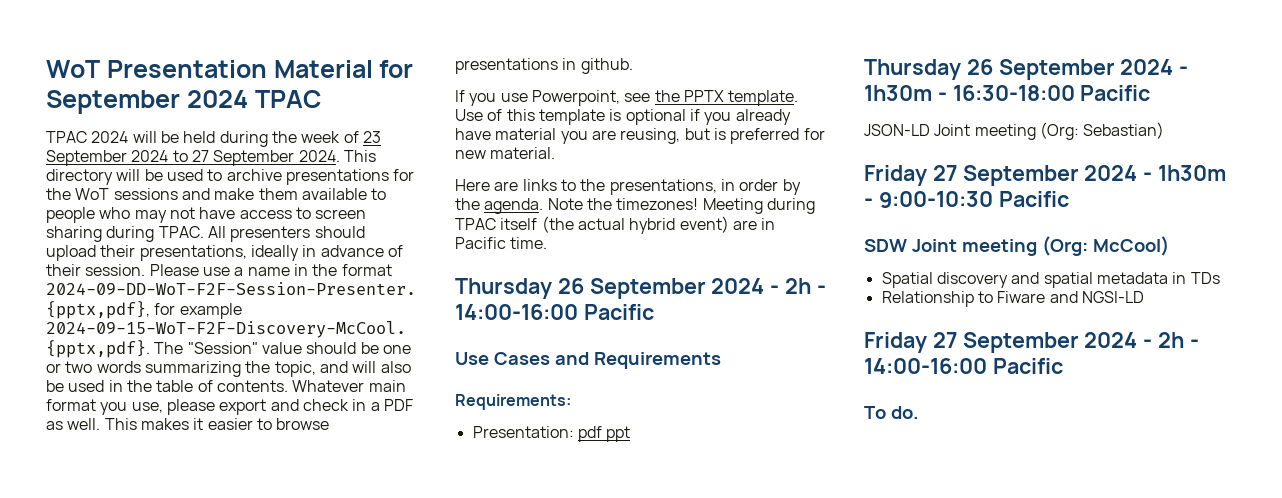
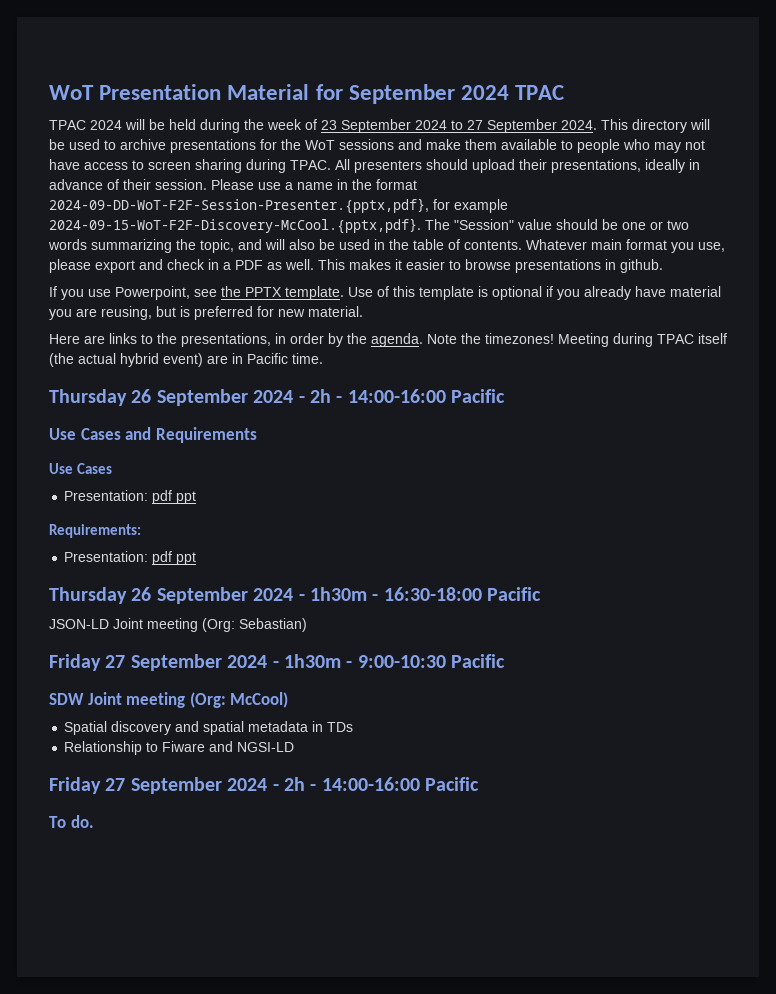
  Use Cases and Requirements
+ Use Cases
+ Presentation: pdf ppt

